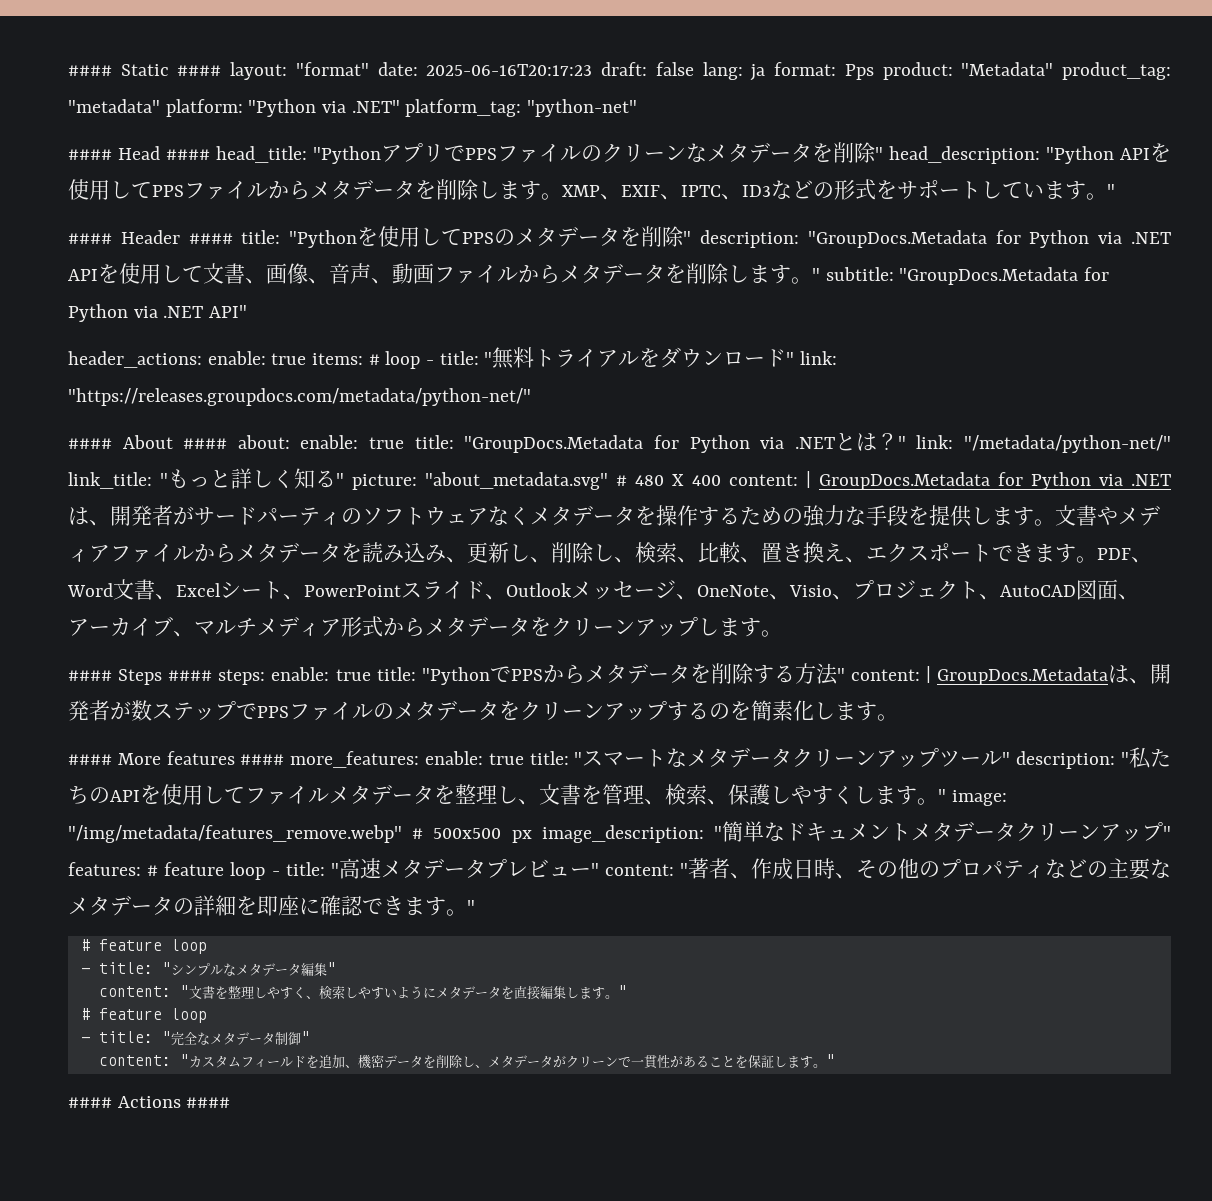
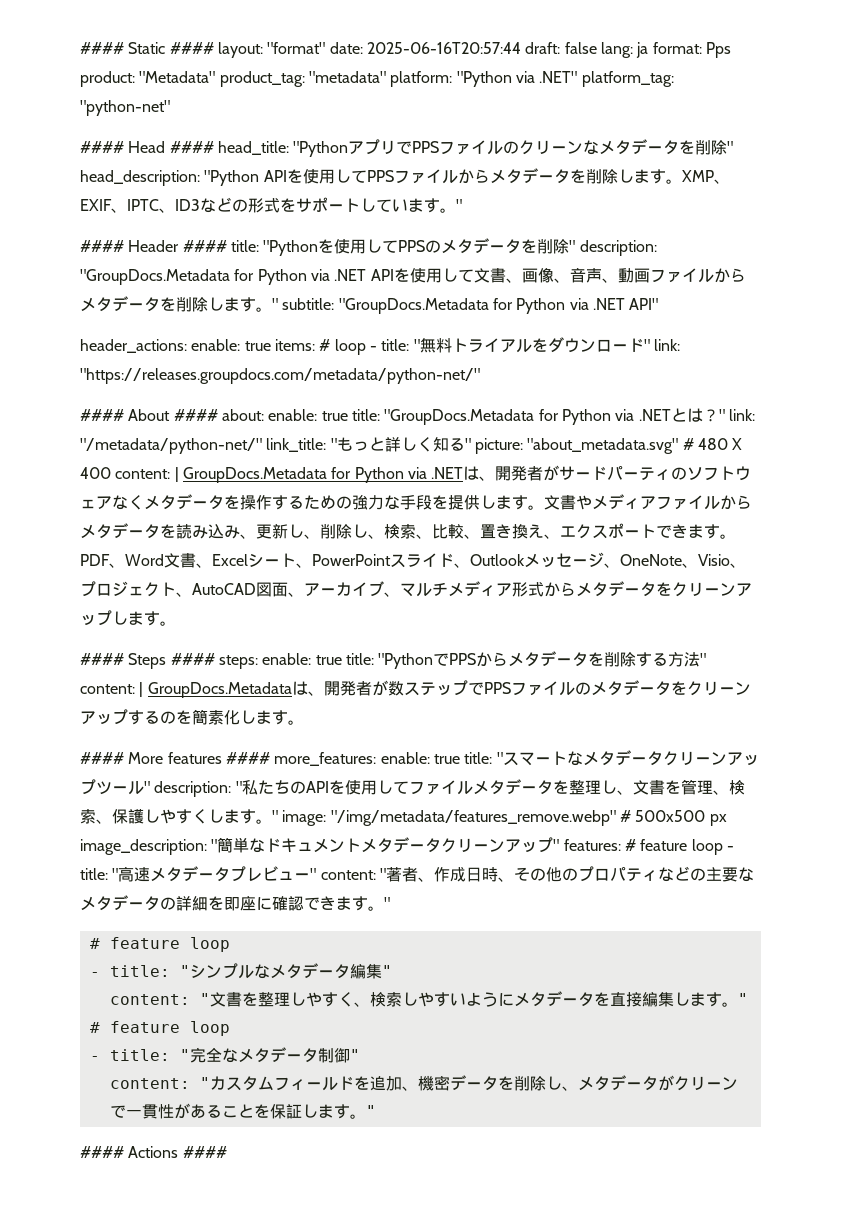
- #### Static #### layout: "format" date: 2025-06-16T20:17:23 draft: false lang: ja format: Pps product: "Metadata" product_tag: "metadata" platform: "Python via .NET" platform_tag: "python-net"
+ #### Static #### layout: "format" date: 2025-06-16T20:57:44 draft: false lang: ja format: Pps product: "Metadata" product_tag: "metadata" platform: "Python via .NET" platform_tag: "python-net"

